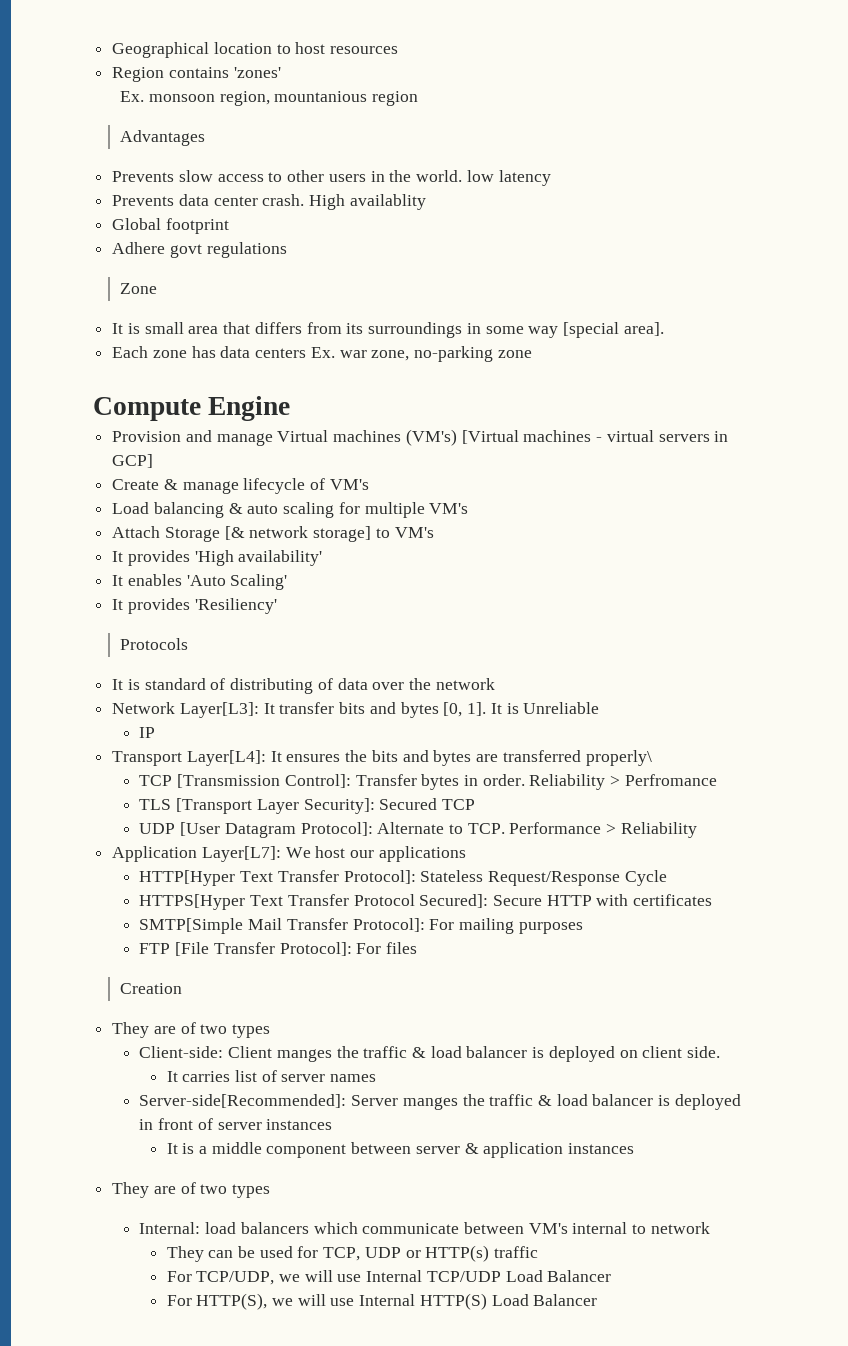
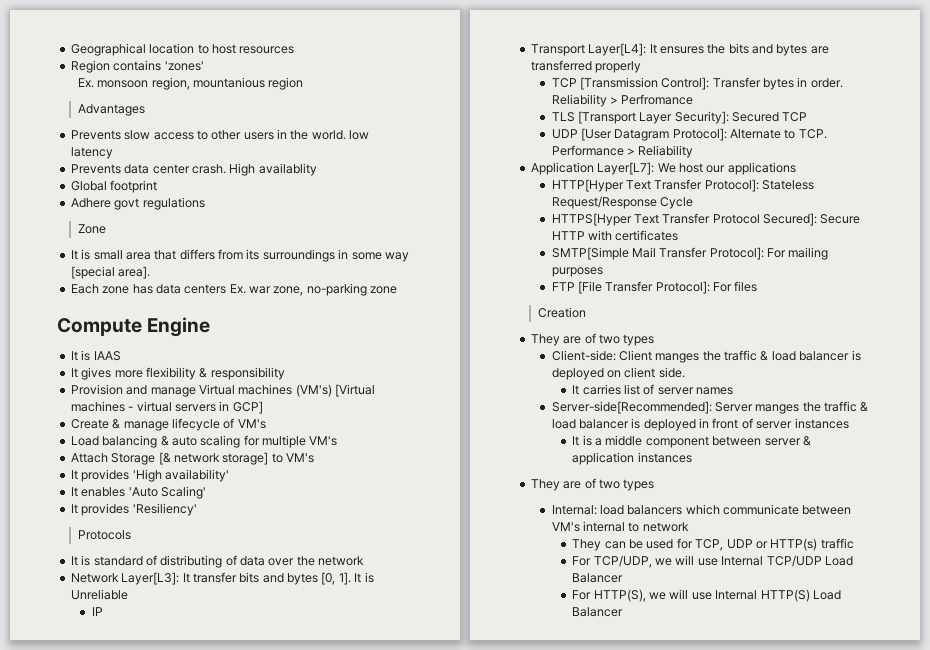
+ It is IAAS
+ It gives more flexibility & responsibility
- Transport Layer[L4]: It ensures the bits and bytes are transferred properly\
+ Transport Layer[L4]: It ensures the bits and bytes are transferred properly

